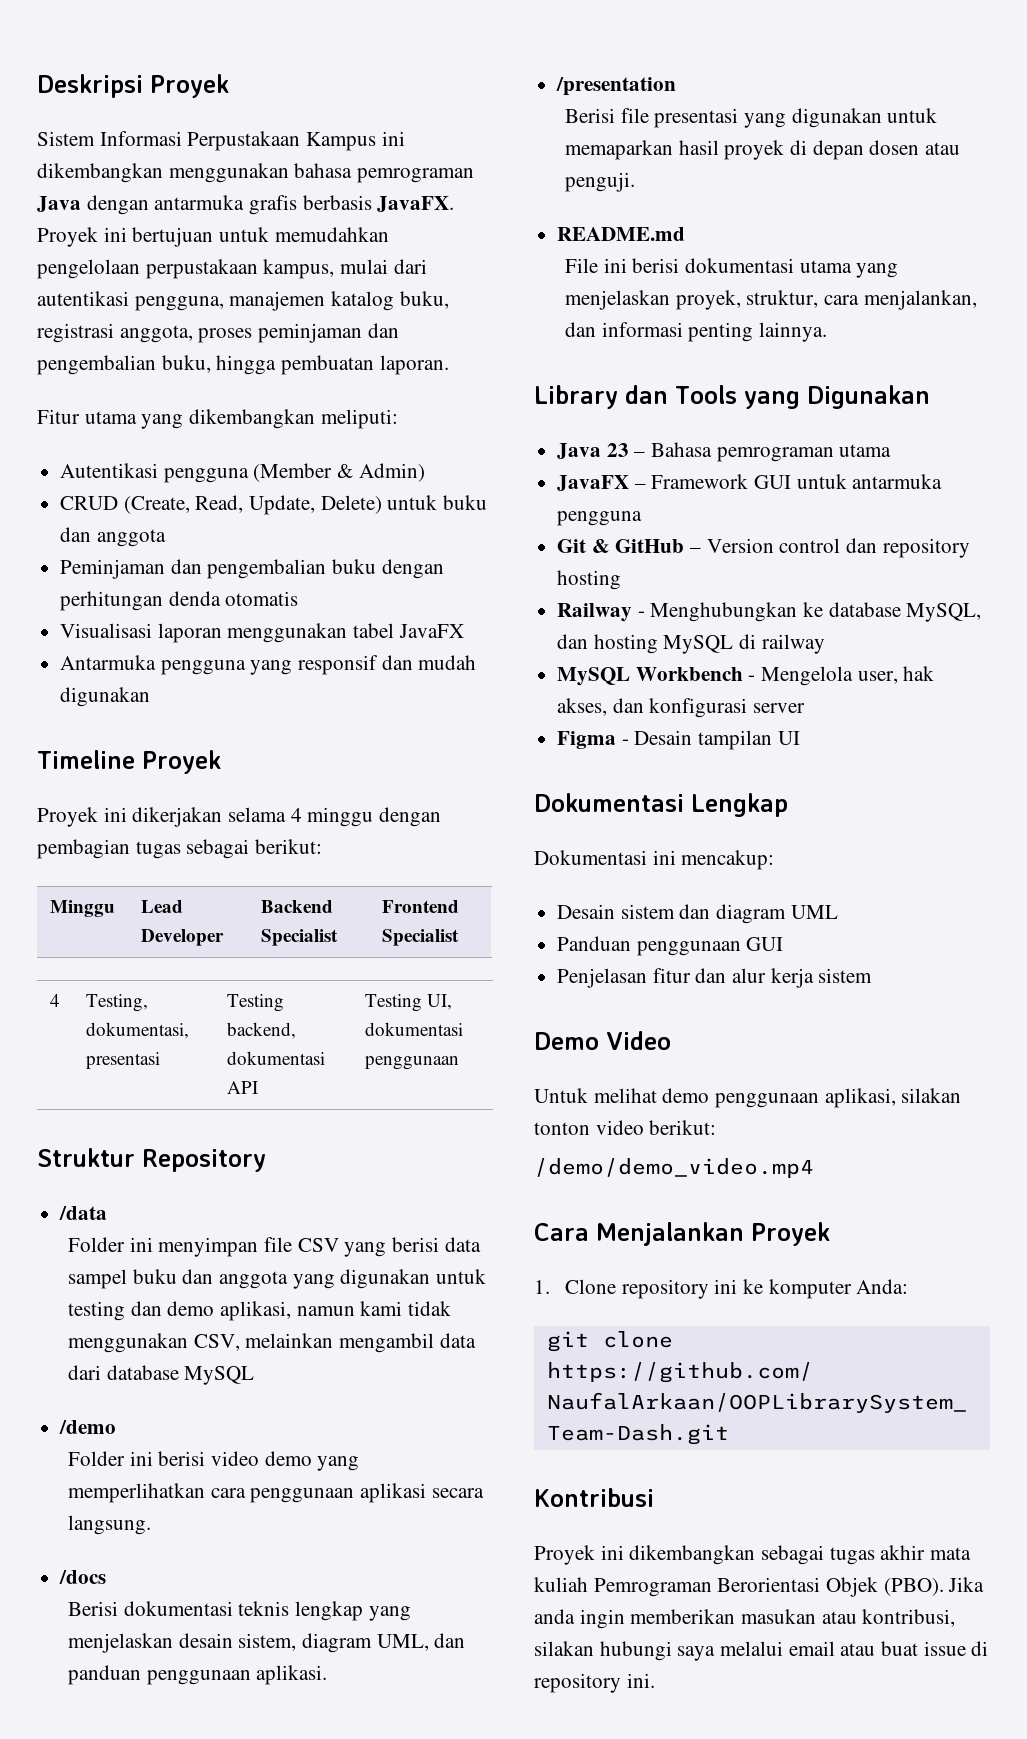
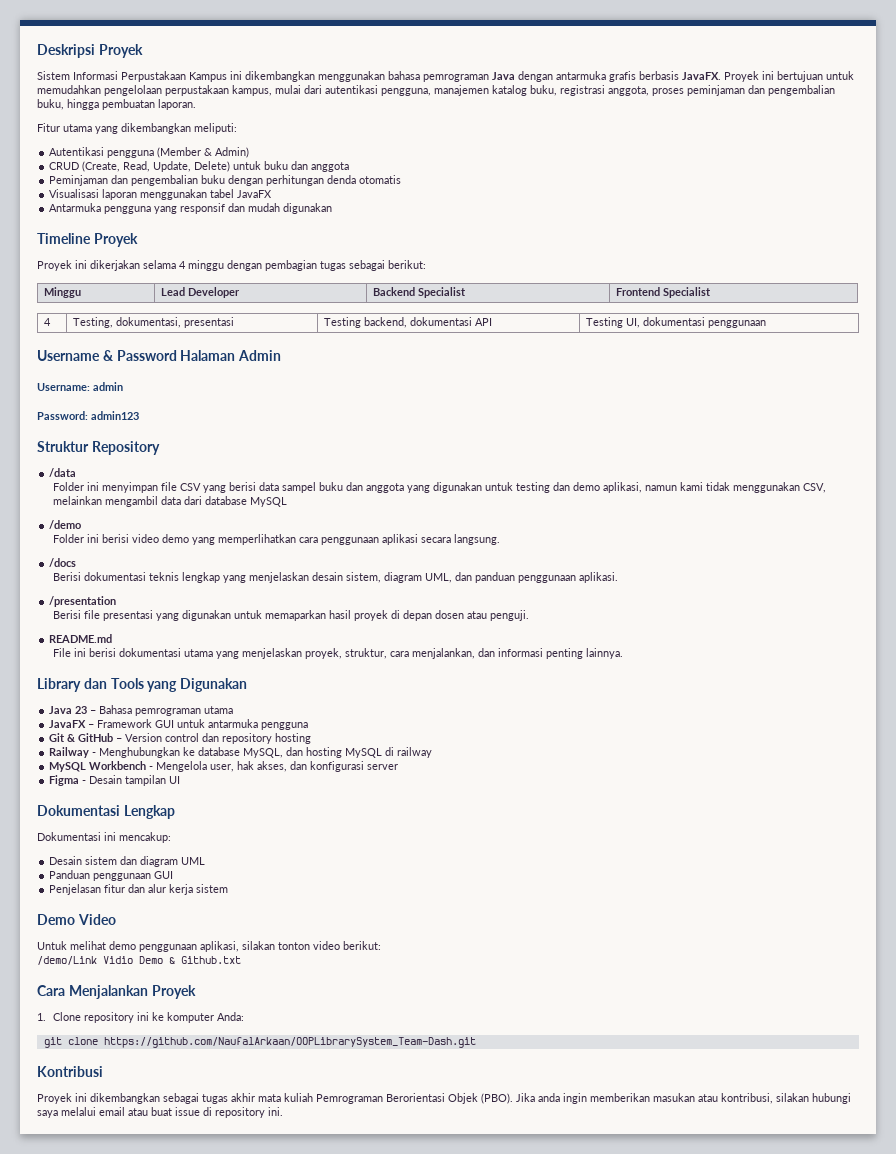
+ Username & Password Halaman Admin
+ Username: admin
+ Password: admin123
- /demo/demo_video.mp4
+ /demo/Link Vidio Demo & Github.txt

